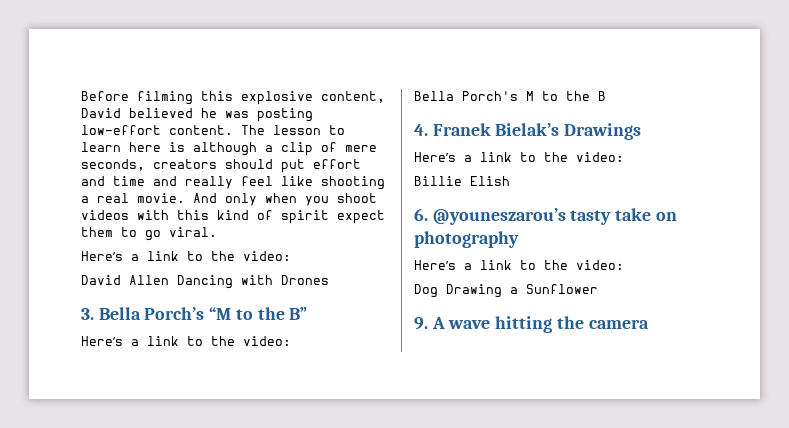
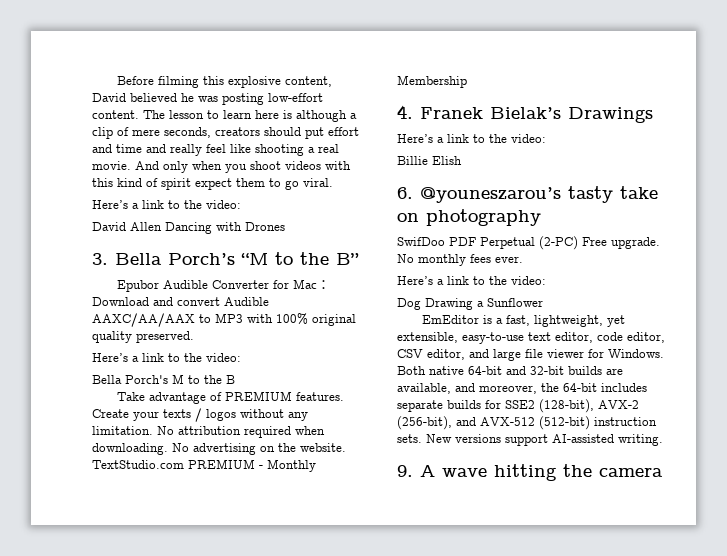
+ Epubor Audible Converter for Mac：Download and convert Audible AAXC/AA/AAX to MP3 with 100% original quality preserved.
+ Take advantage of PREMIUM features. Create your texts / logos without any limitation. No attribution required when downloading. No advertising on the website. TextStudio.com PREMIUM - Monthly Membership
+ SwifDoo PDF Perpetual (2-PC) Free upgrade. No monthly fees ever.
+ EmEditor is a fast, lightweight, yet extensible, easy-to-use text editor, code editor, CSV editor, and large file viewer for Windows. Both native 64-bit and 32-bit builds are available, and moreover, the 64-bit includes separate builds for SSE2 (128-bit), AVX-2 (256-bit), and AVX-512 (512-bit) instruction sets. New versions support AI-assisted writing.

